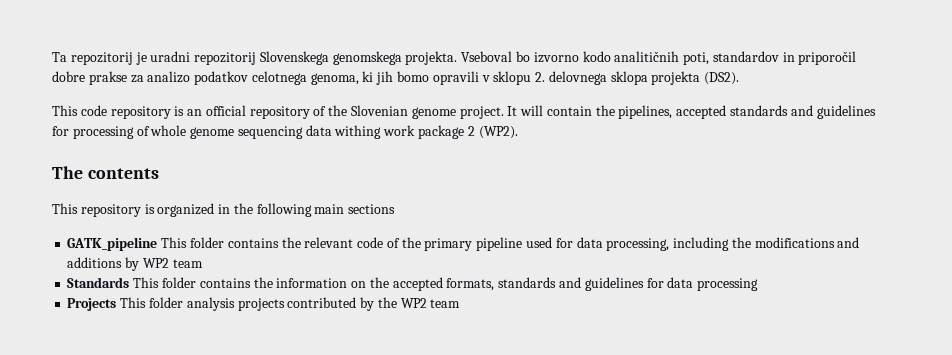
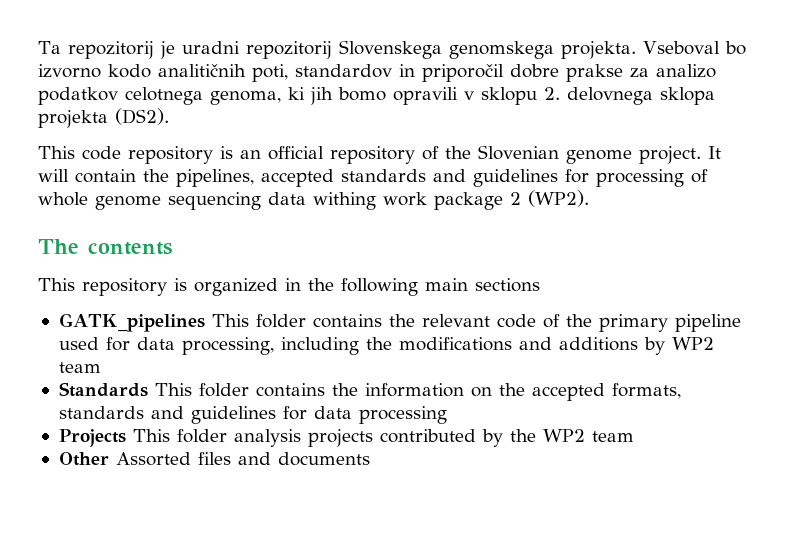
- GATK_pipeline This folder contains the relevant code of the primary pipeline used for data processing, including the modifications and additions by WP2 team
+ GATK_pipelines This folder contains the relevant code of the primary pipeline used for data processing, including the modifications and additions by WP2 team
+ Other Assorted files and documents

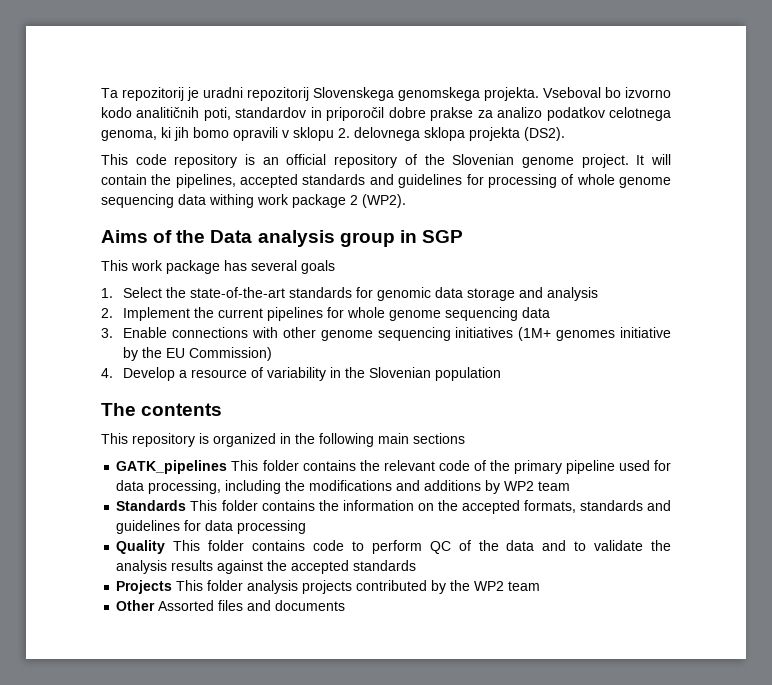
+ Aims of the Data analysis group in SGP
+ This work package has several goals
+ 1. Select the state-of-the-art standards for genomic data storage and analysis
+ 2. Implement the current pipelines for whole genome sequencing data
+ 3. Enable connections with other genome sequencing initiatives (1M+ genomes initiative by the EU Commission)
+ 4. Develop a resource of variability in the Slovenian population
+ Quality This folder contains code to perform QC of the data and to validate the analysis results against the accepted standards

